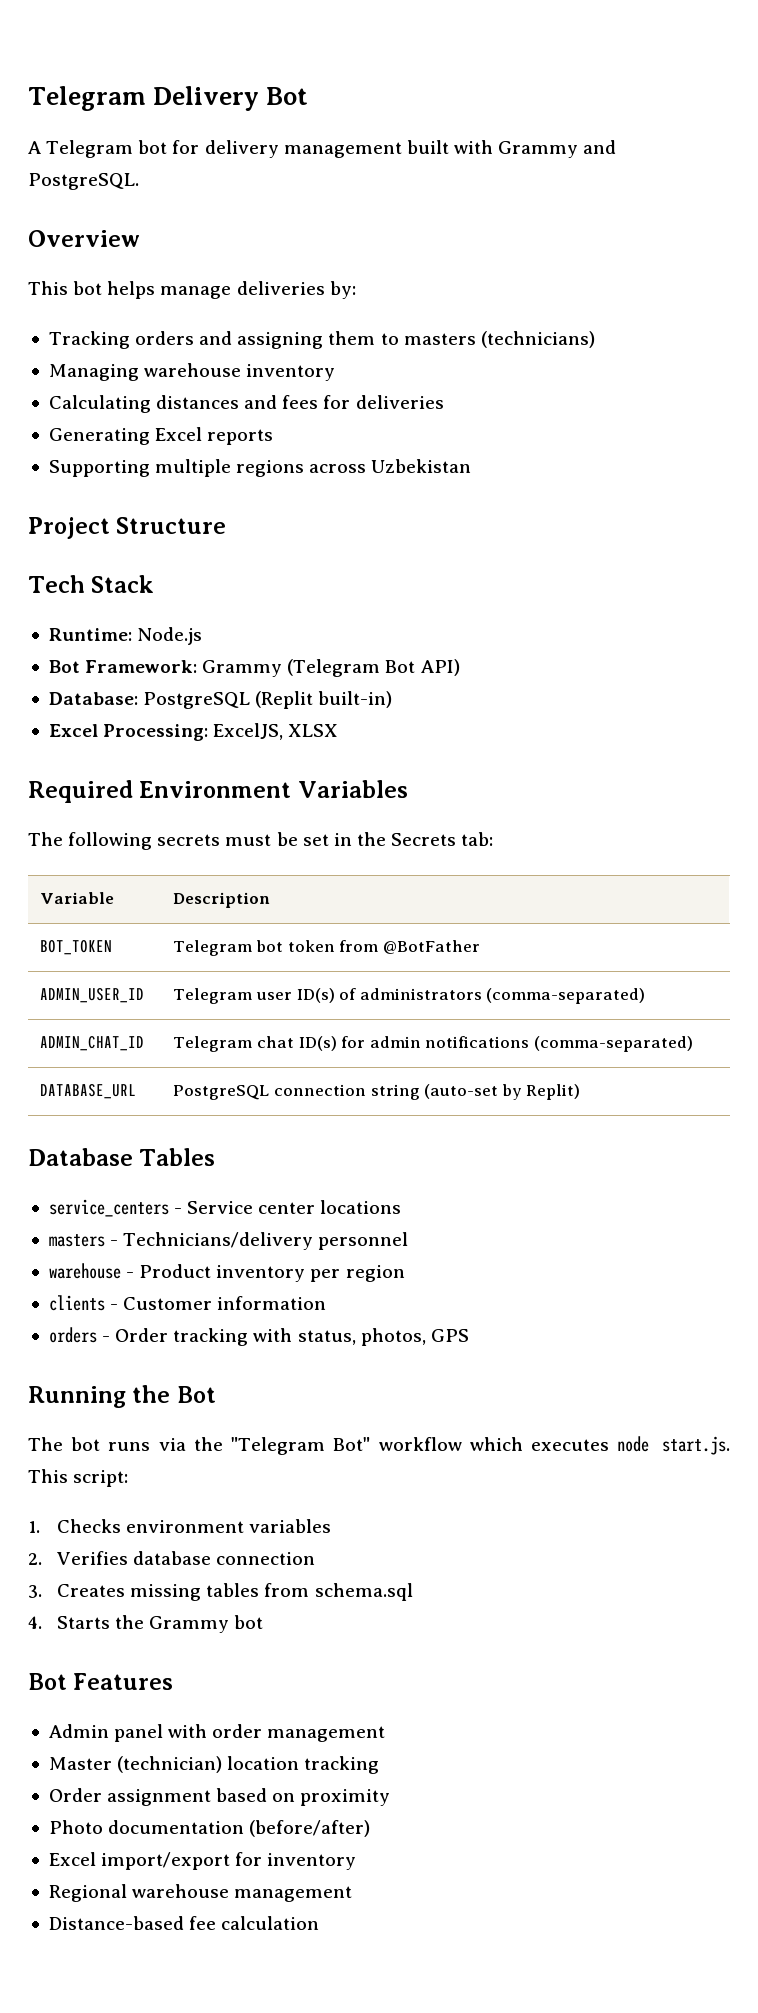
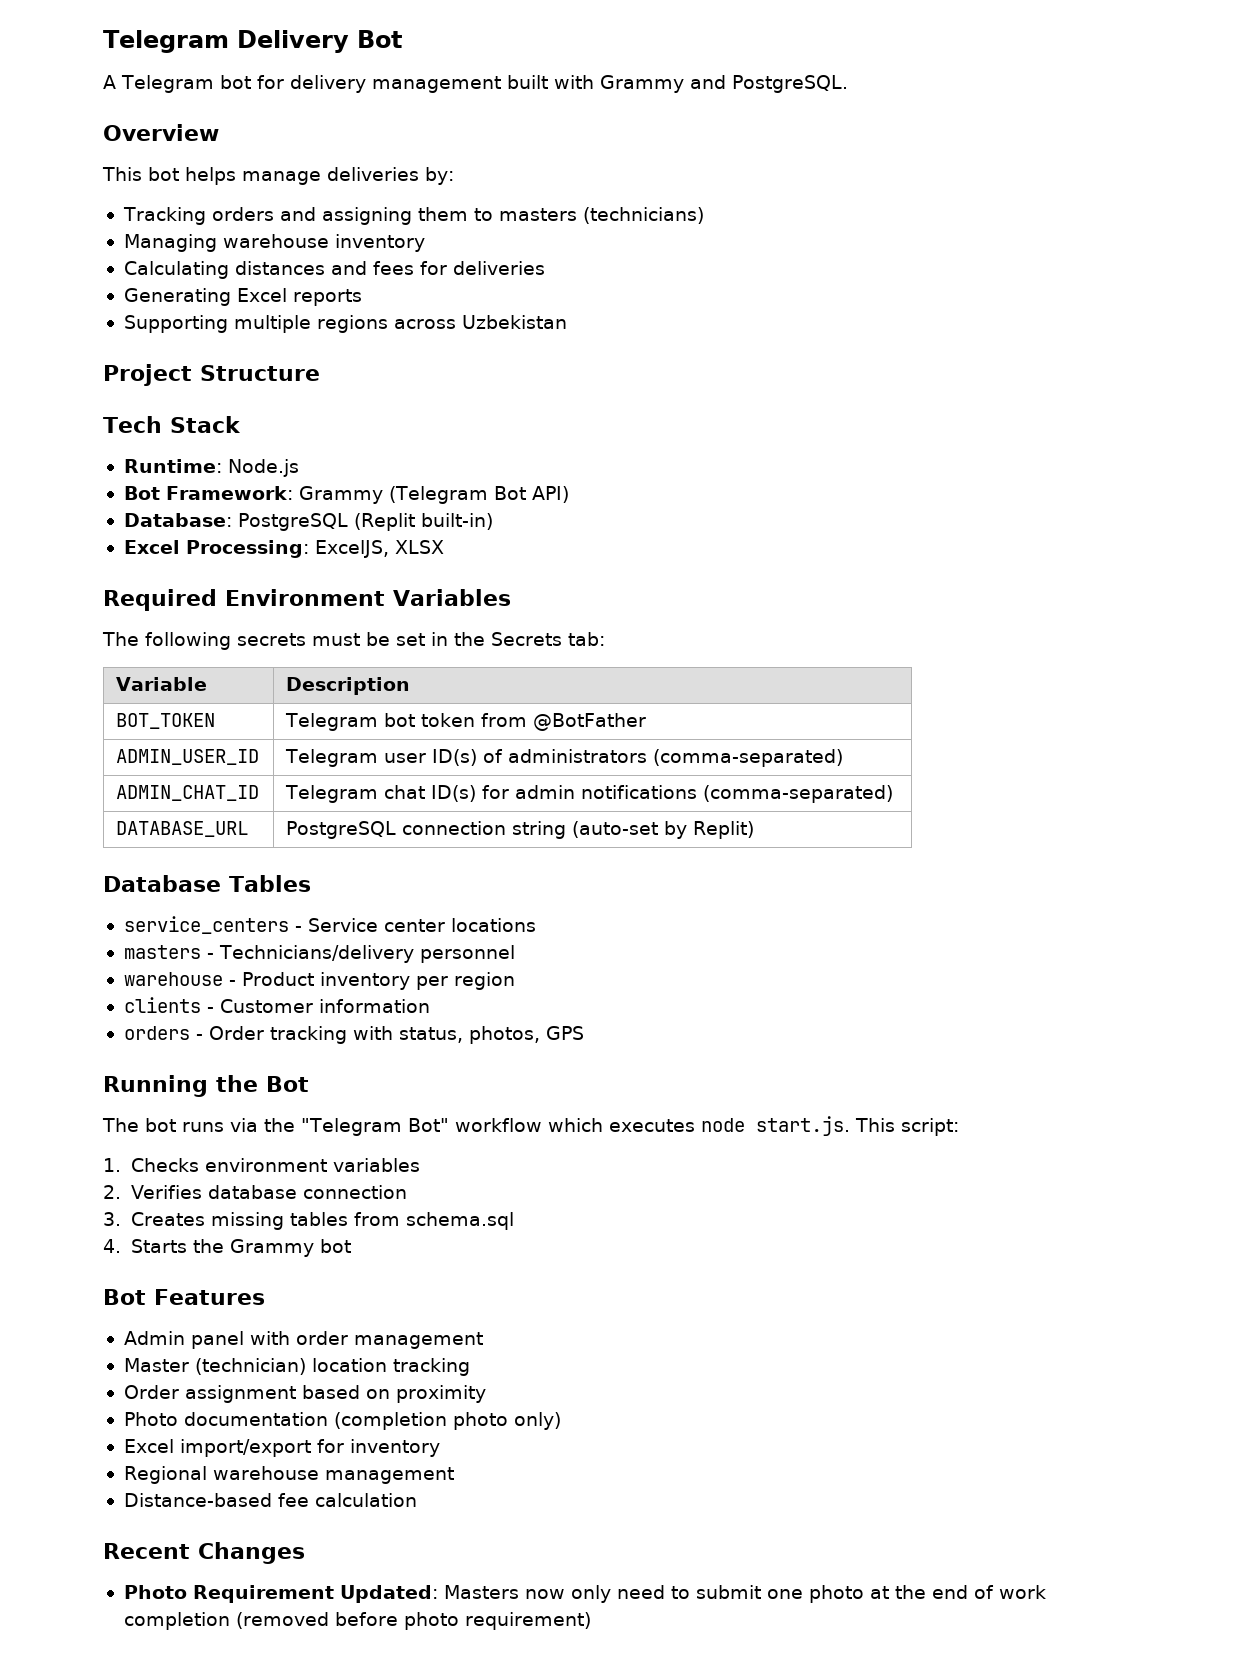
- Photo documentation (before/after)
+ Photo documentation (completion photo only)
+ Recent Changes
+ Photo Requirement Updated: Masters now only need to submit one photo at the end of work completion (removed before photo requirement)

